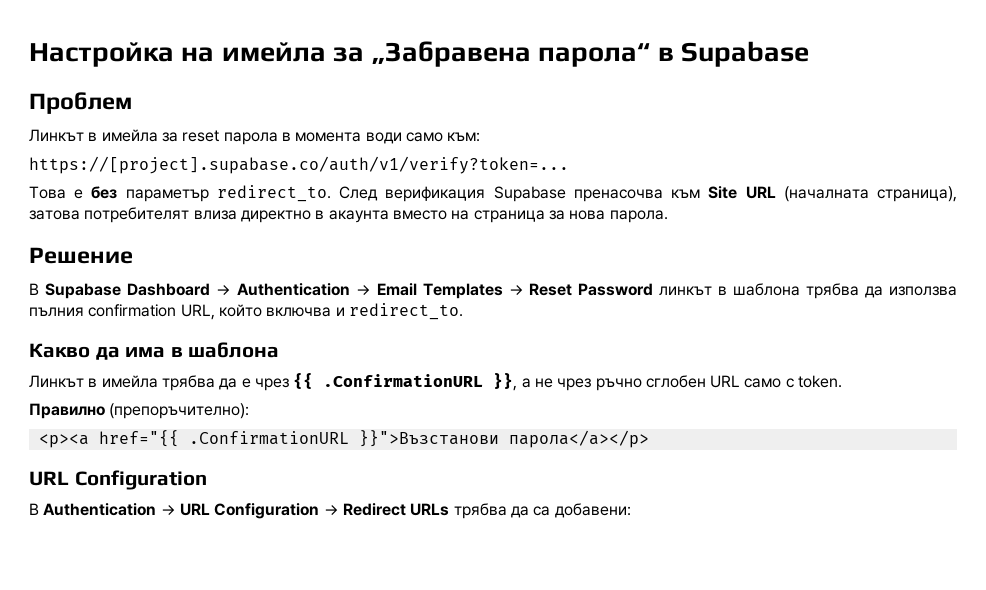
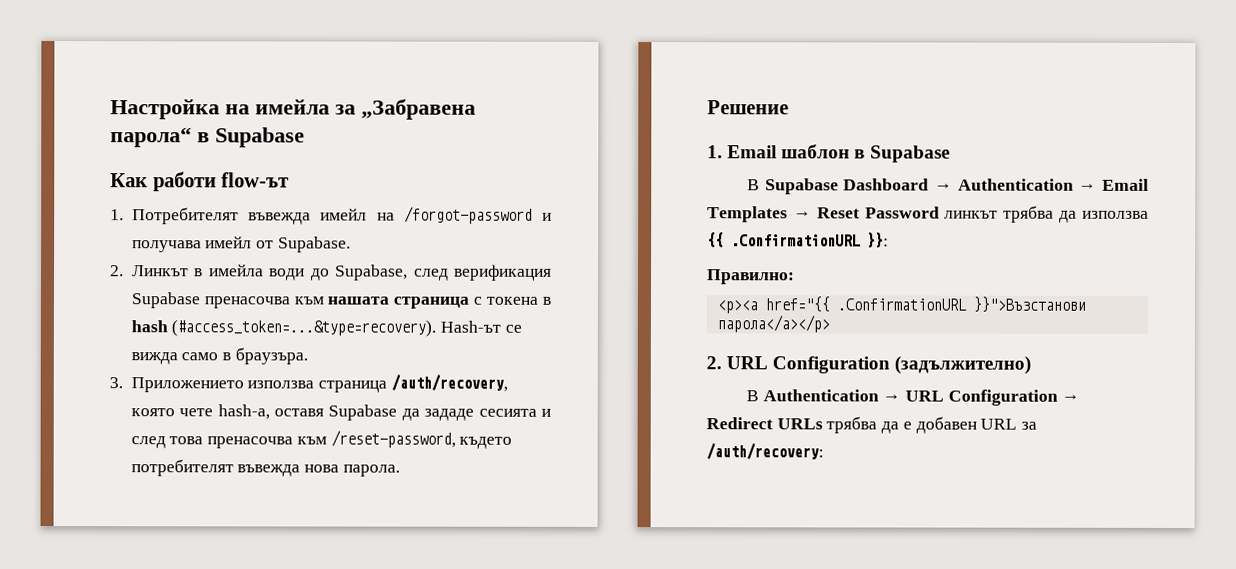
- Проблем
- Линкът в имейла за reset парола в момента води само към:
- https://[project].supabase.co/auth/v1/verify?token=...
- Това е без параметър redirect_to. След верификация Supabase пренасочва към Site URL (началната страница), затова потребителят влиза директно в акаунта вместо на страница за нова парола.
+ Как работи flow-ът
+ 1. Потребителят въвежда имейл на /forgot-password и получава имейл от Supabase.
+ 2. Линкът в имейла води до Supabase, след верификация Supabase пренасочва към нашата страница с токена в hash (#access_token=...&type=recovery). Hash-ът се вижда само в браузъра.
+ 3. Приложението използва страница /auth/recovery, която чете hash-а, оставя Supabase да зададе сесията и след това пренасочва към /reset-password, където потребителят въвежда нова парола.
  Решение
+ 1. Email шаблон в Supabase
- В Supabase Dashboard → Authentication → Email Templates → Reset Password линкът в шаблона трябва да използва пълния confirmation URL, който включва и redirect_to.
- Какво да има в шаблона
- Линкът в имейла трябва да е чрез {{ .ConfirmationURL }}, а не чрез ръчно сглобен URL само с token.
- Правилно (препоръчително):
+ В Supabase Dashboard → Authentication → Email Templates → Reset Password линкът трябва да използва {{ .ConfirmationURL }}:
+ Правилно:
  <p><a href="{{ .ConfirmationURL }}">Възстанови парола</a></p>
- URL Configuration
+ 2. URL Configuration (задължително)
- В Authentication → URL Configuration → Redirect URLs трябва да са добавени:
+ В Authentication → URL Configuration → Redirect URLs трябва да е добавен URL за /auth/recovery:

